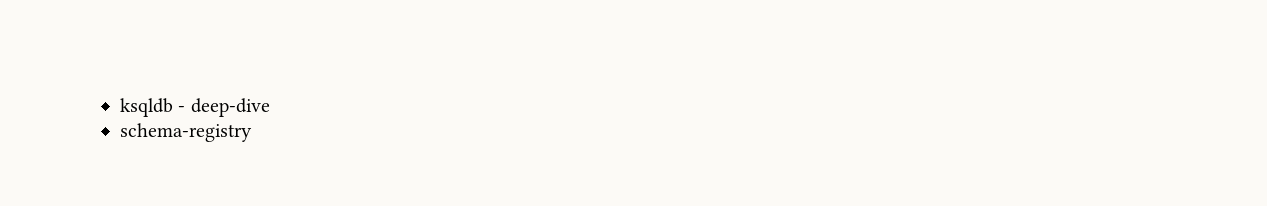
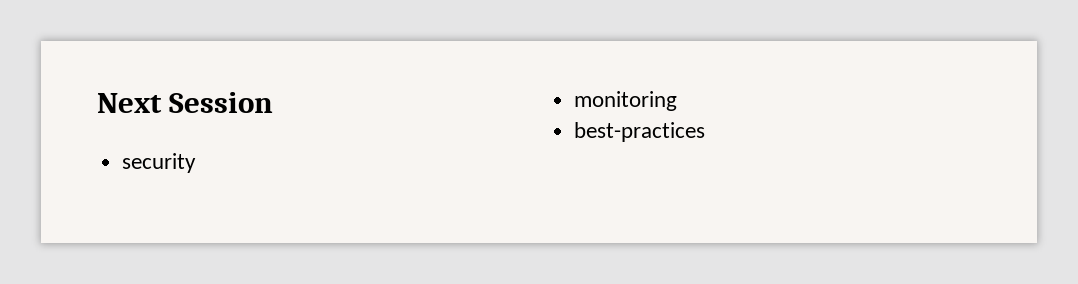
- ksqldb - deep-dive
- schema-registry
+ Next Session
+ security
+ monitoring
+ best-practices

